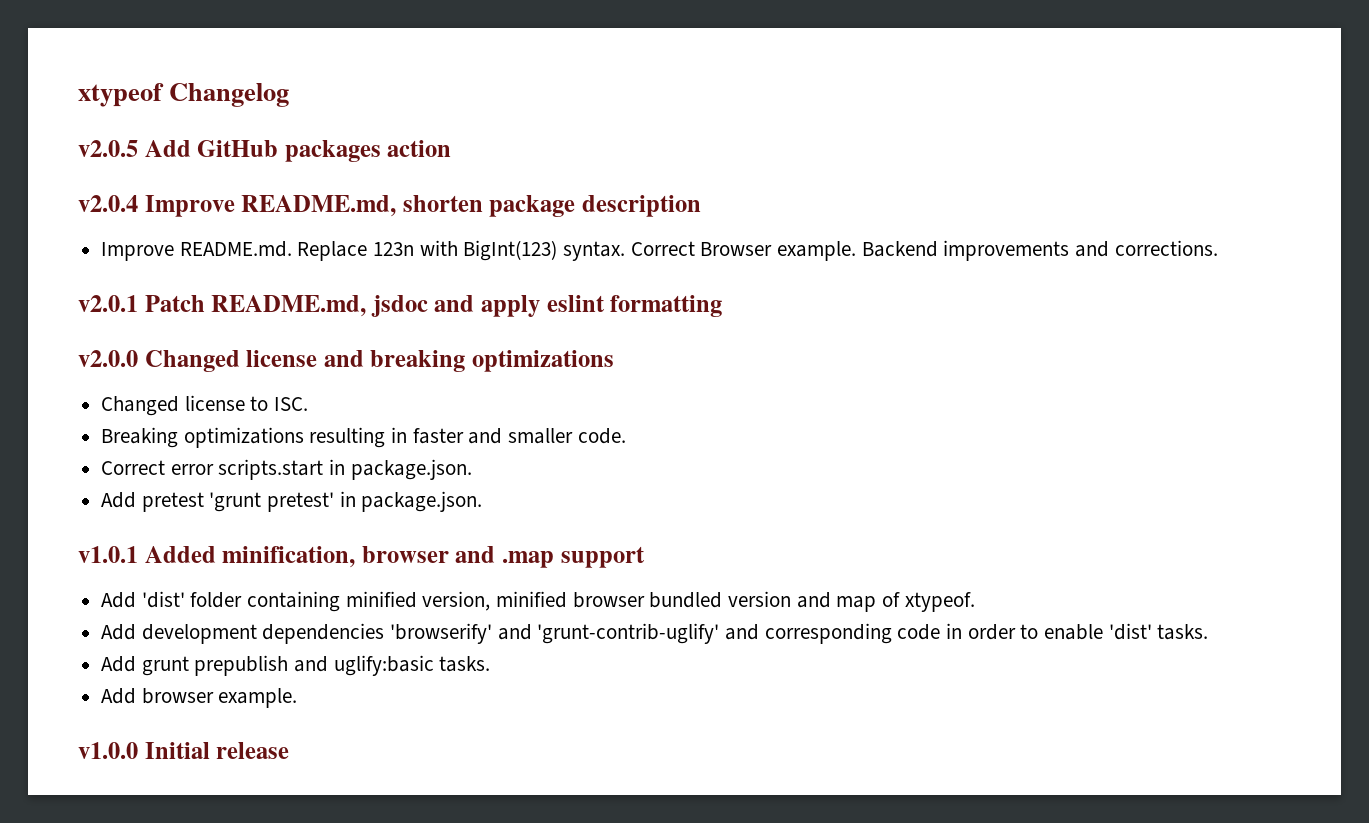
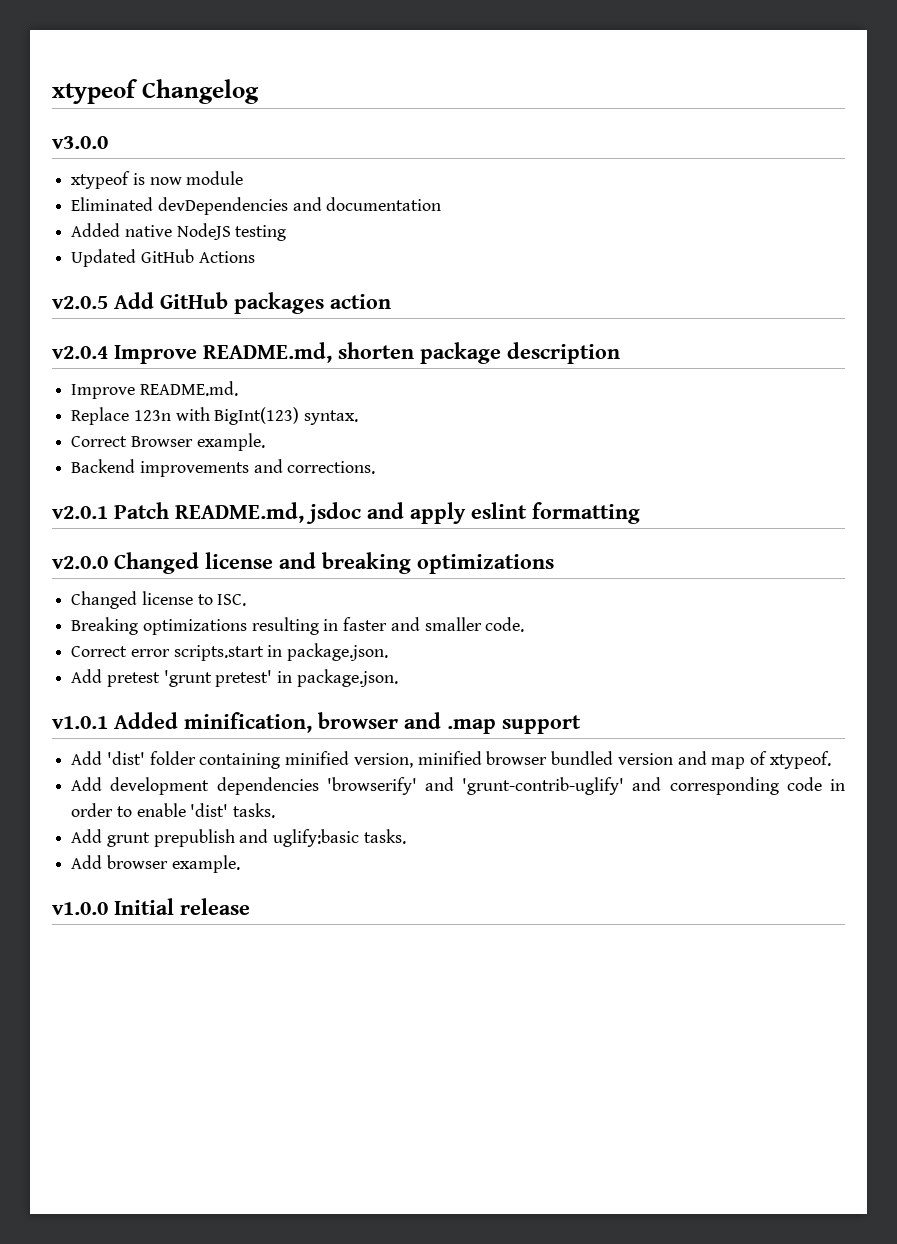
+ v3.0.0
+ xtypeof is now module
+ Eliminated devDependencies and documentation
+ Added native NodeJS testing
+ Updated GitHub Actions
- Improve README.md. Replace 123n with BigInt(123) syntax. Correct Browser example. Backend improvements and corrections.
+ Improve README.md.
+ Replace 123n with BigInt(123) syntax.
+ Correct Browser example.
+ Backend improvements and corrections.

